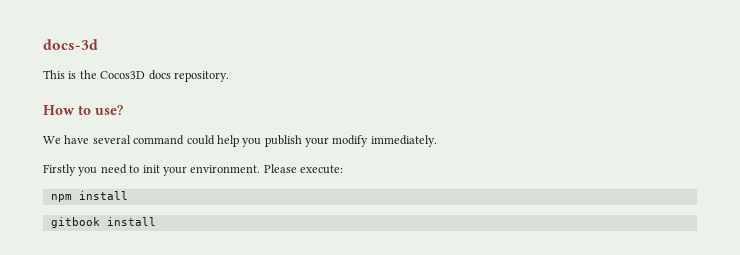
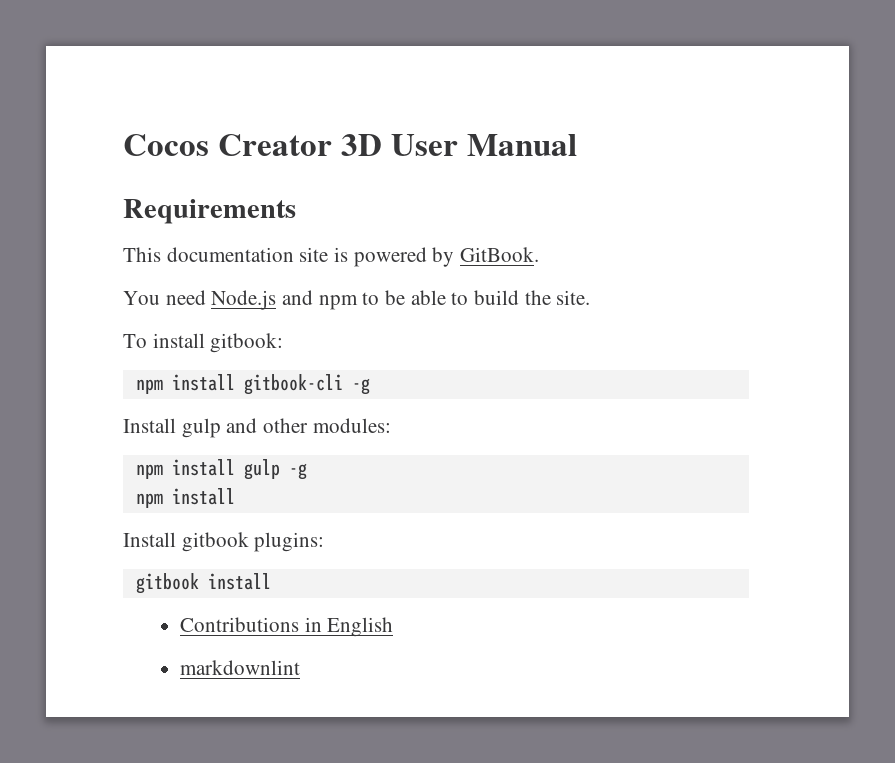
- docs-3d
- This is the Cocos3D docs repository.
- How to use?
- We have several command could help you publish your modify immediately.
- Firstly you need to init your environment. Please execute:
+ Cocos Creator 3D User Manual
+ Requirements
+ This documentation site is powered by GitBook.
+ You need Node.js and npm to be able to build the site.
+ To install gitbook:
+ npm install gitbook-cli -g
+ Install gulp and other modules:
+ npm install gulp -g
  npm install
+ Install gitbook plugins:
+ Contributions in English
+ markdownlint

